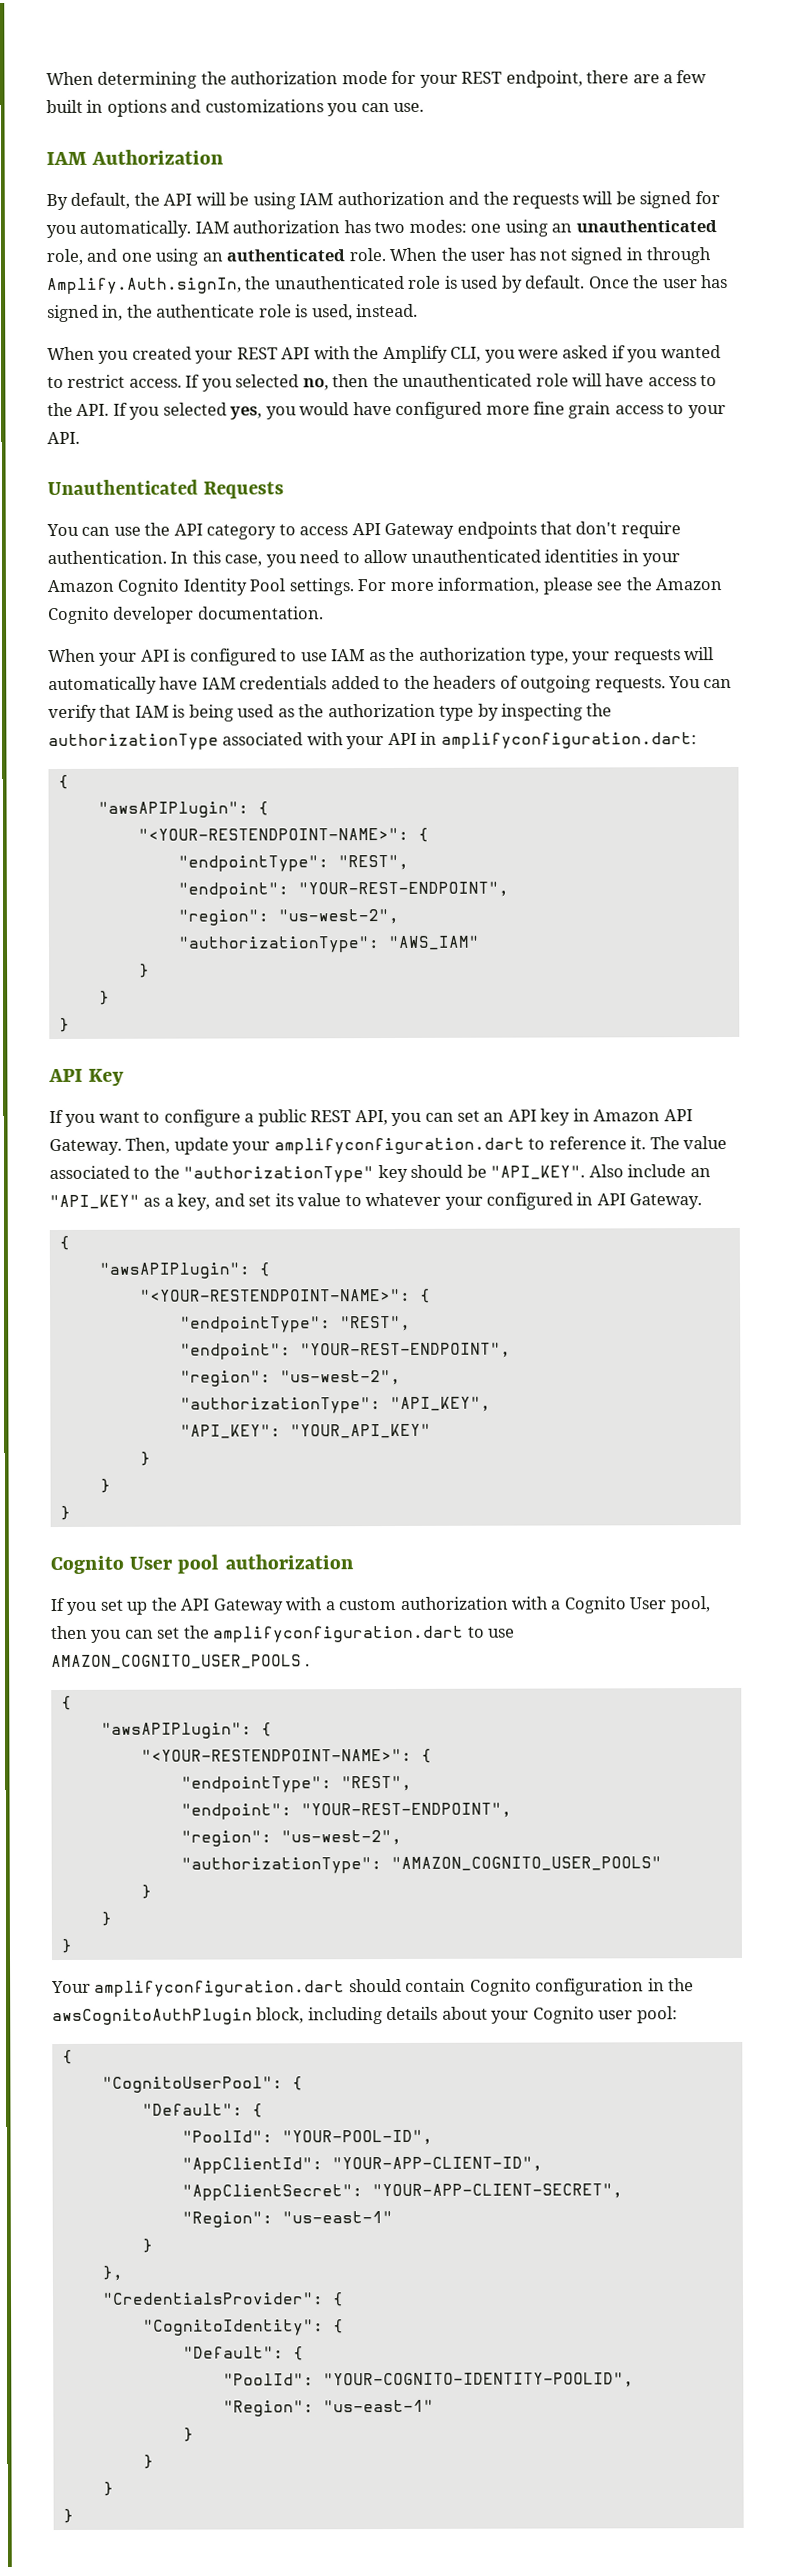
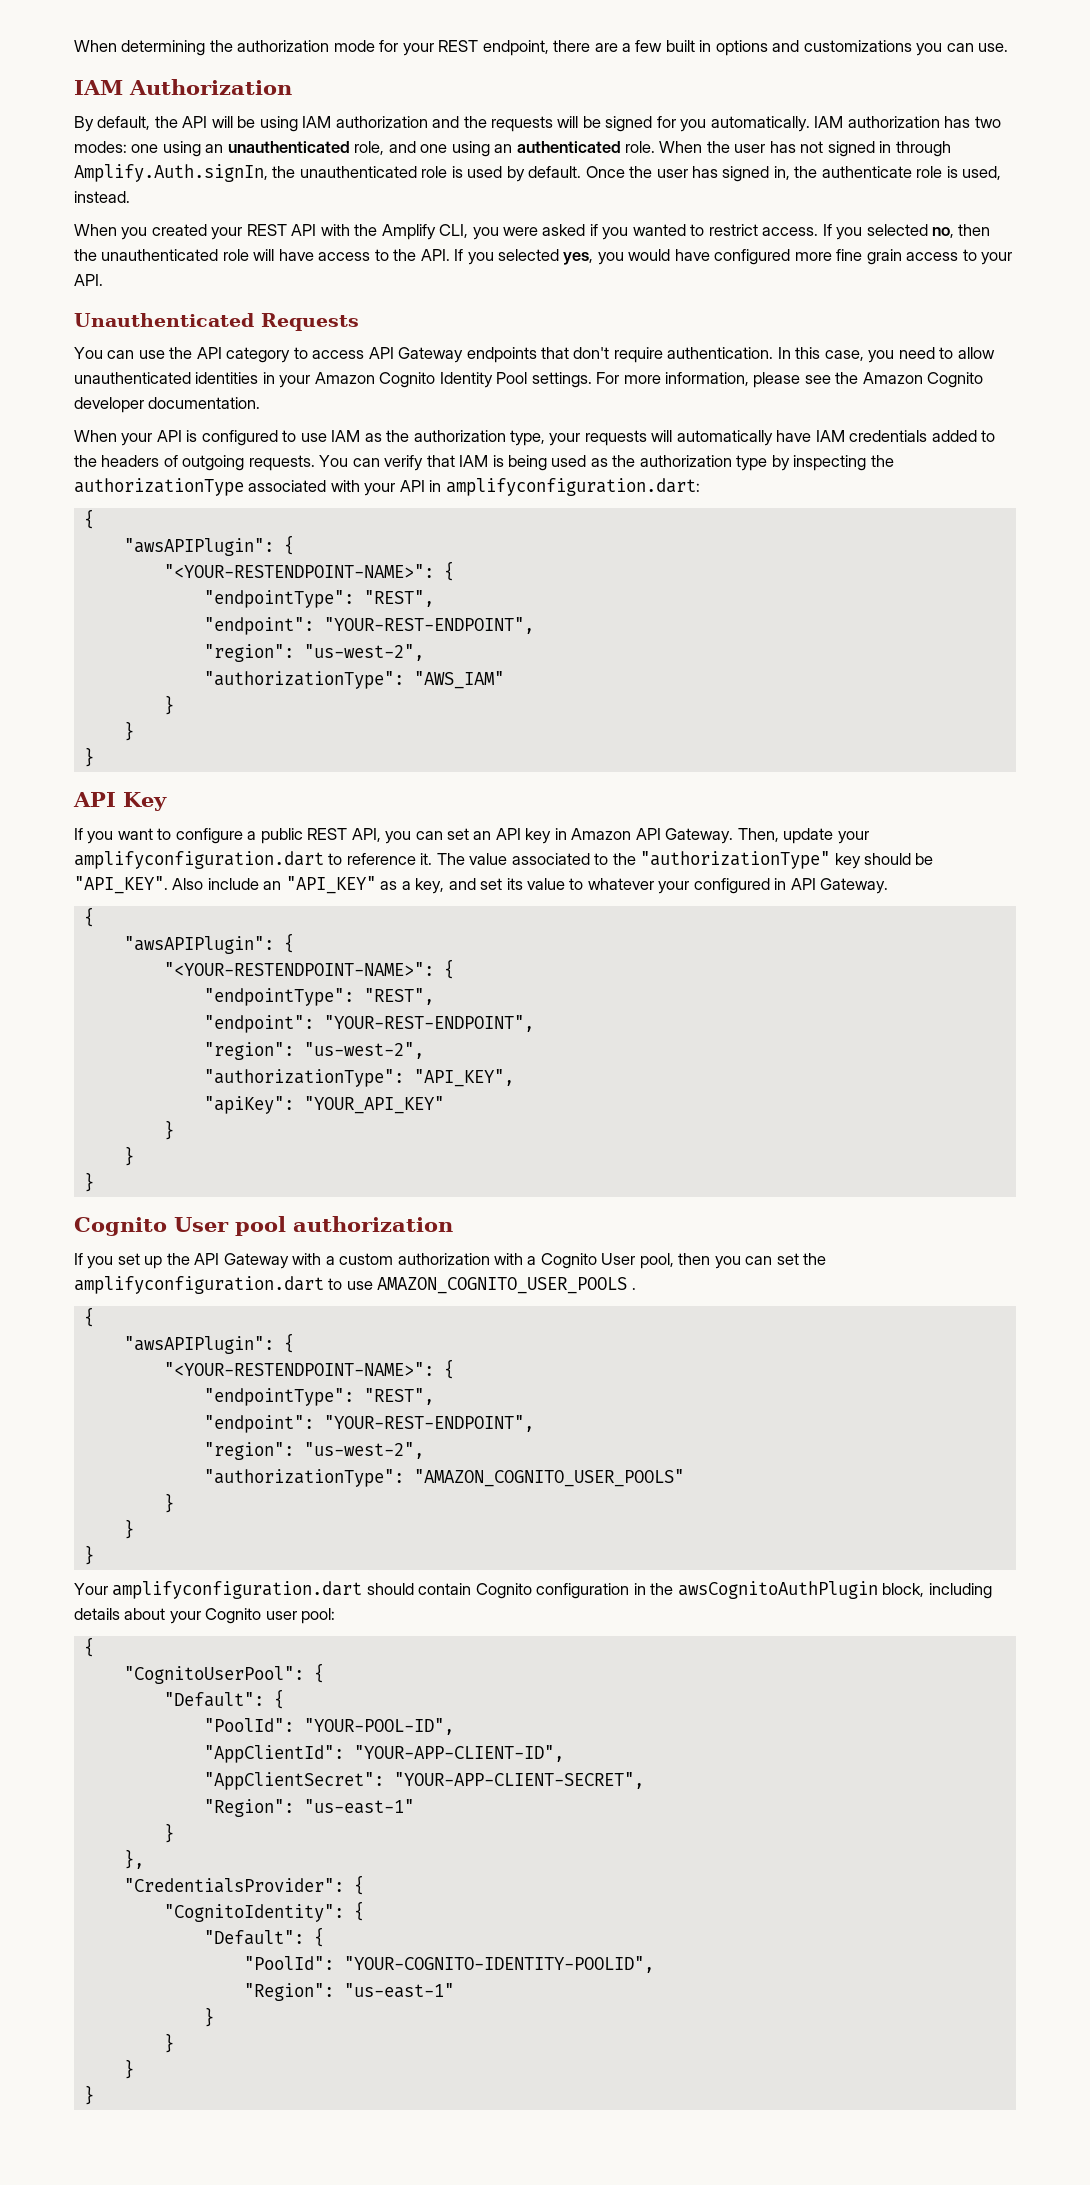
- "API_KEY": "YOUR_API_KEY"
+ "apiKey": "YOUR_API_KEY"

